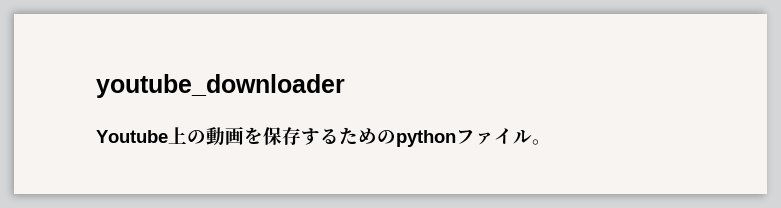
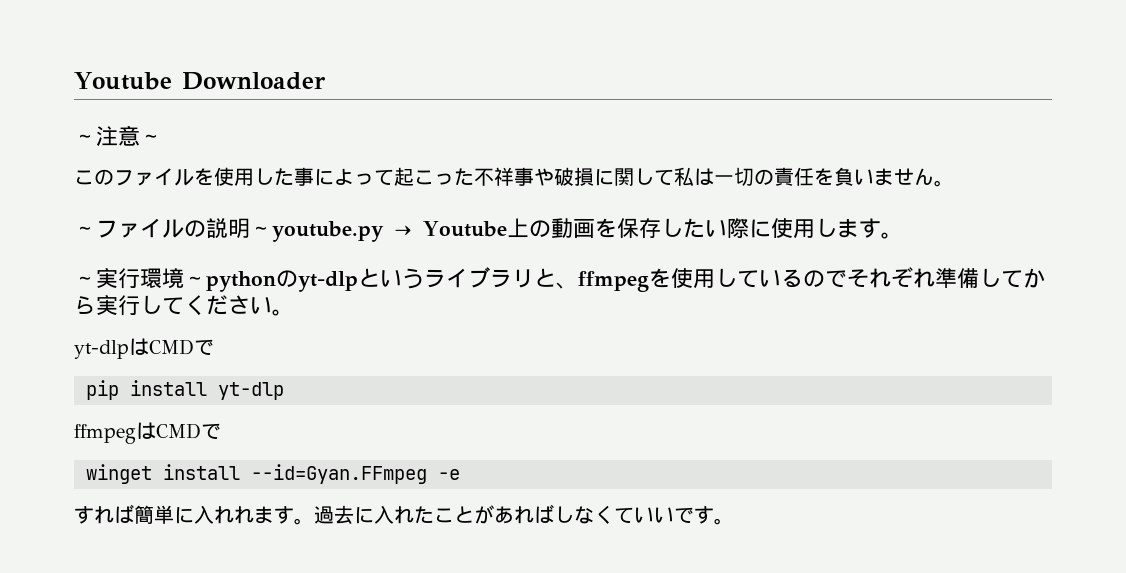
- youtube_downloader
- Youtube上の動画を保存するためのpythonファイル。
+ Youtube Downloader
+ ～注意～
+ このファイルを使用した事によって起こった不祥事や破損に関して私は一切の責任を負いません。
+ ～ファイルの説明～youtube.py → Youtube上の動画を保存したい際に使用します。
+ ～実行環境～pythonのyt-dlpというライブラリと、ffmpegを使用しているのでそれぞれ準備してから実行してください。
+ yt-dlpはCMDで
+ pip install yt-dlp
+ ffmpegはCMDで
+ winget install --id=Gyan.FFmpeg -e
+ すれば簡単に入れれます。過去に入れたことがあればしなくていいです。

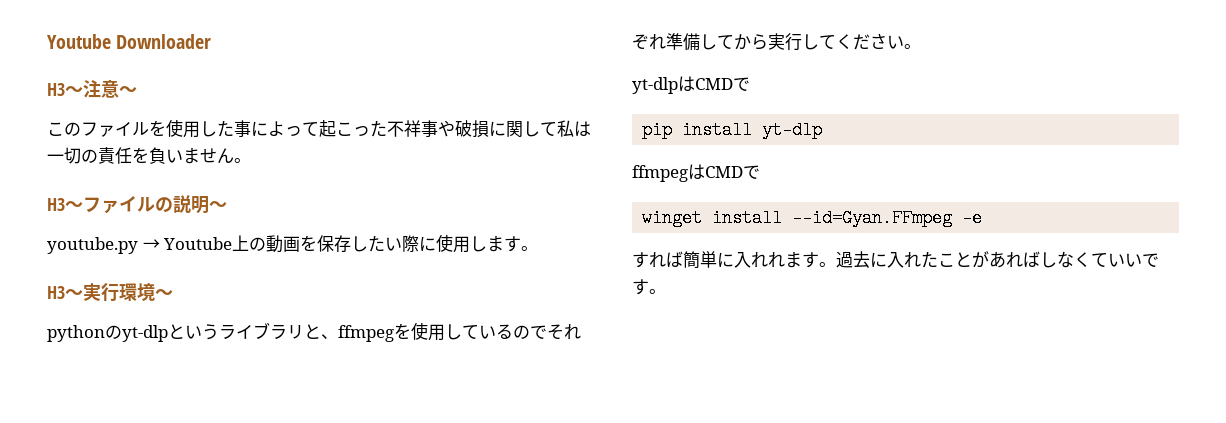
- ～注意～
+ H3～注意～
- ～ファイルの説明～youtube.py → Youtube上の動画を保存したい際に使用します。
+ H3～ファイルの説明～
+ youtube.py → Youtube上の動画を保存したい際に使用します。
- ～実行環境～pythonのyt-dlpというライブラリと、ffmpegを使用しているのでそれぞれ準備してから実行してください。
+ H3～実行環境～
+ pythonのyt-dlpというライブラリと、ffmpegを使用しているのでそれぞれ準備してから実行してください。

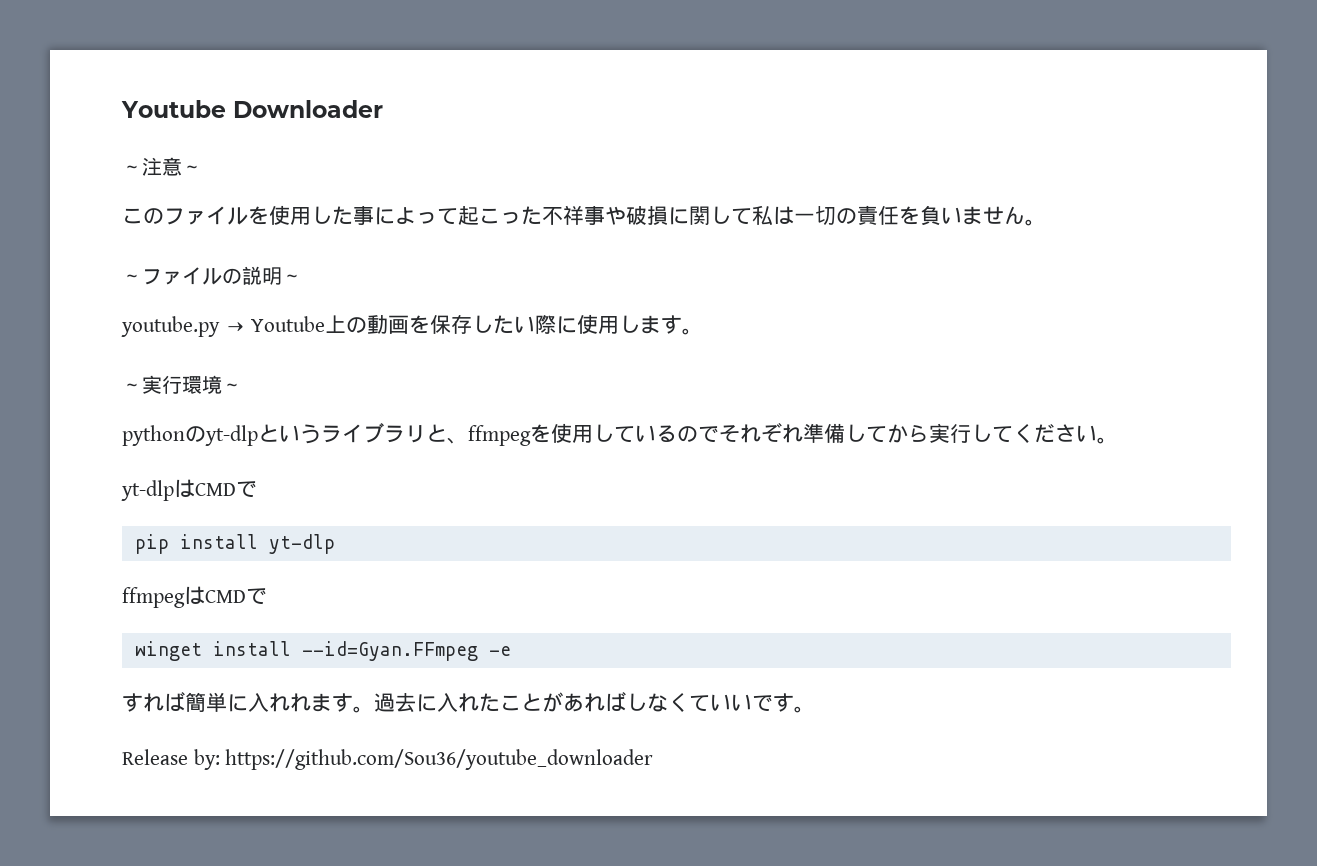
- H3～注意～
+ ～注意～
- H3～ファイルの説明～
+ ～ファイルの説明～
- H3～実行環境～
+ ～実行環境～
+ Release by: https://github.com/Sou36/youtube_downloader

